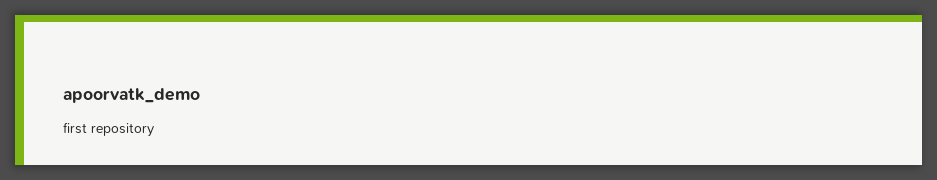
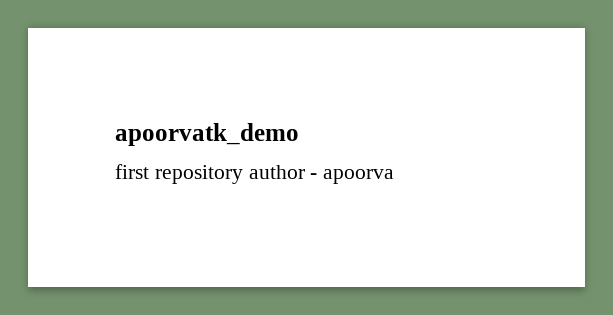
- first repository
+ first repository author - apoorva

